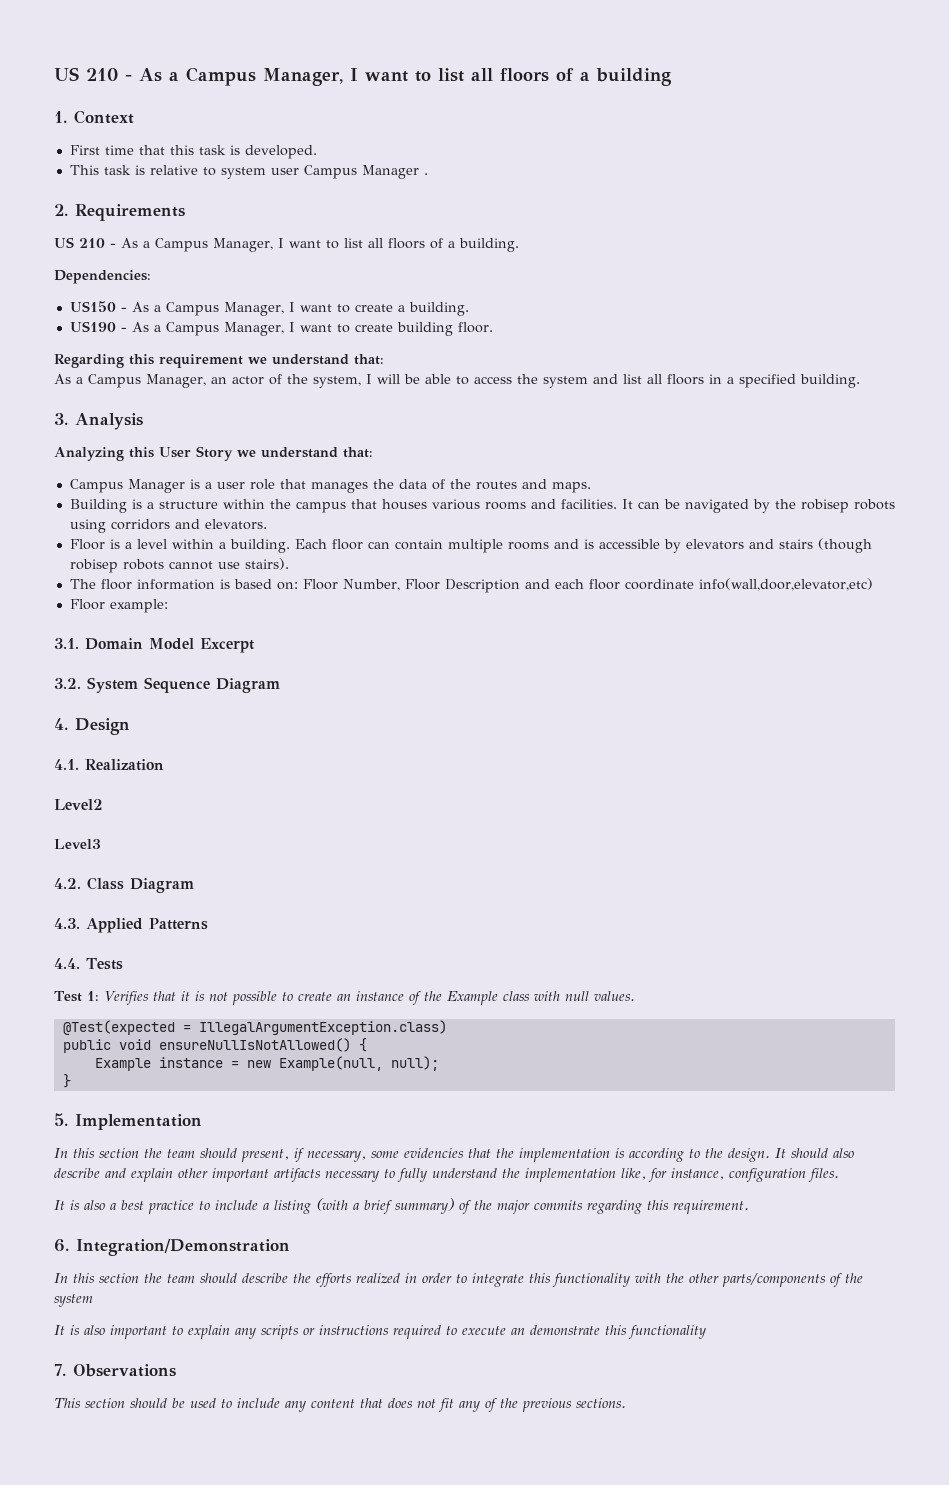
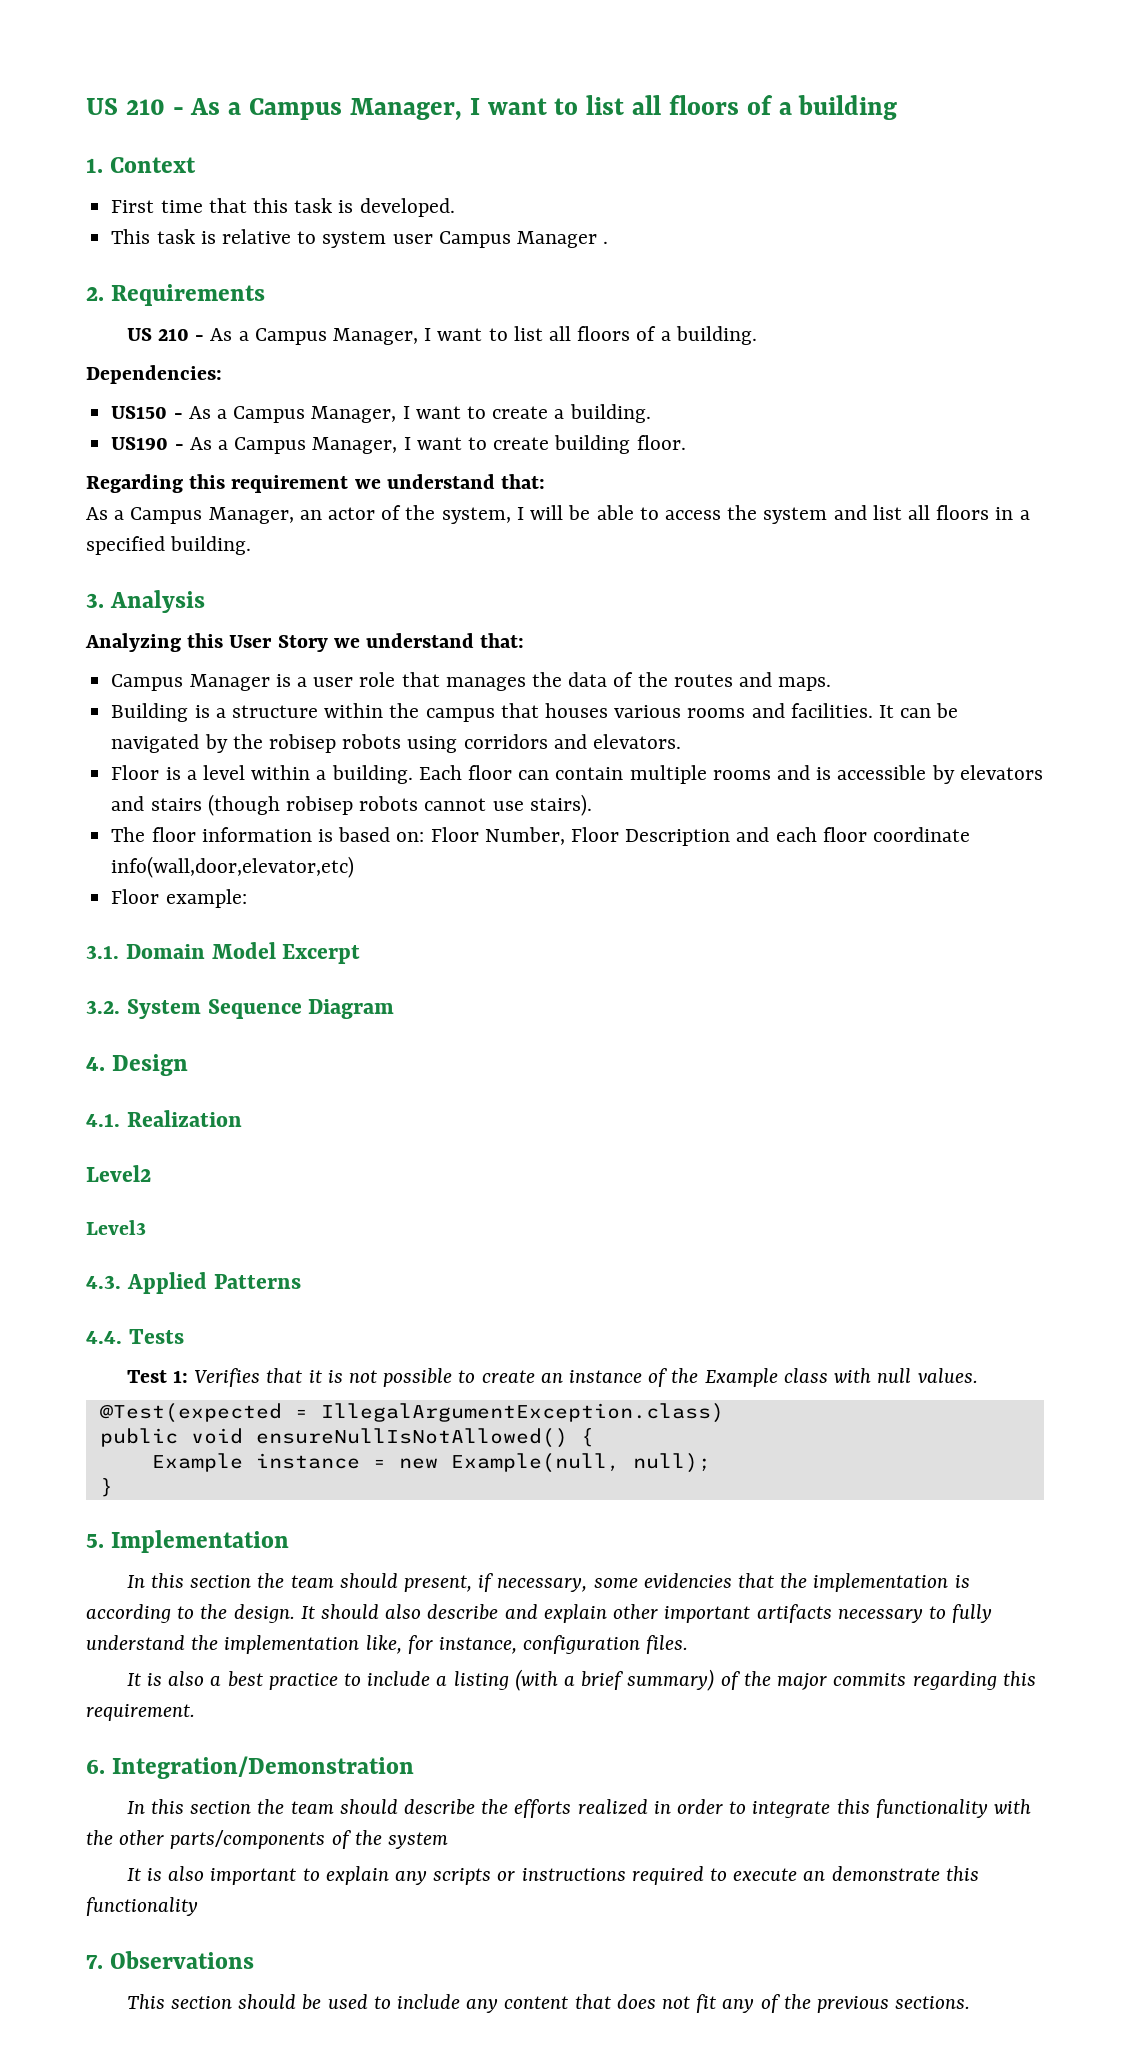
- 4.2. Class Diagram

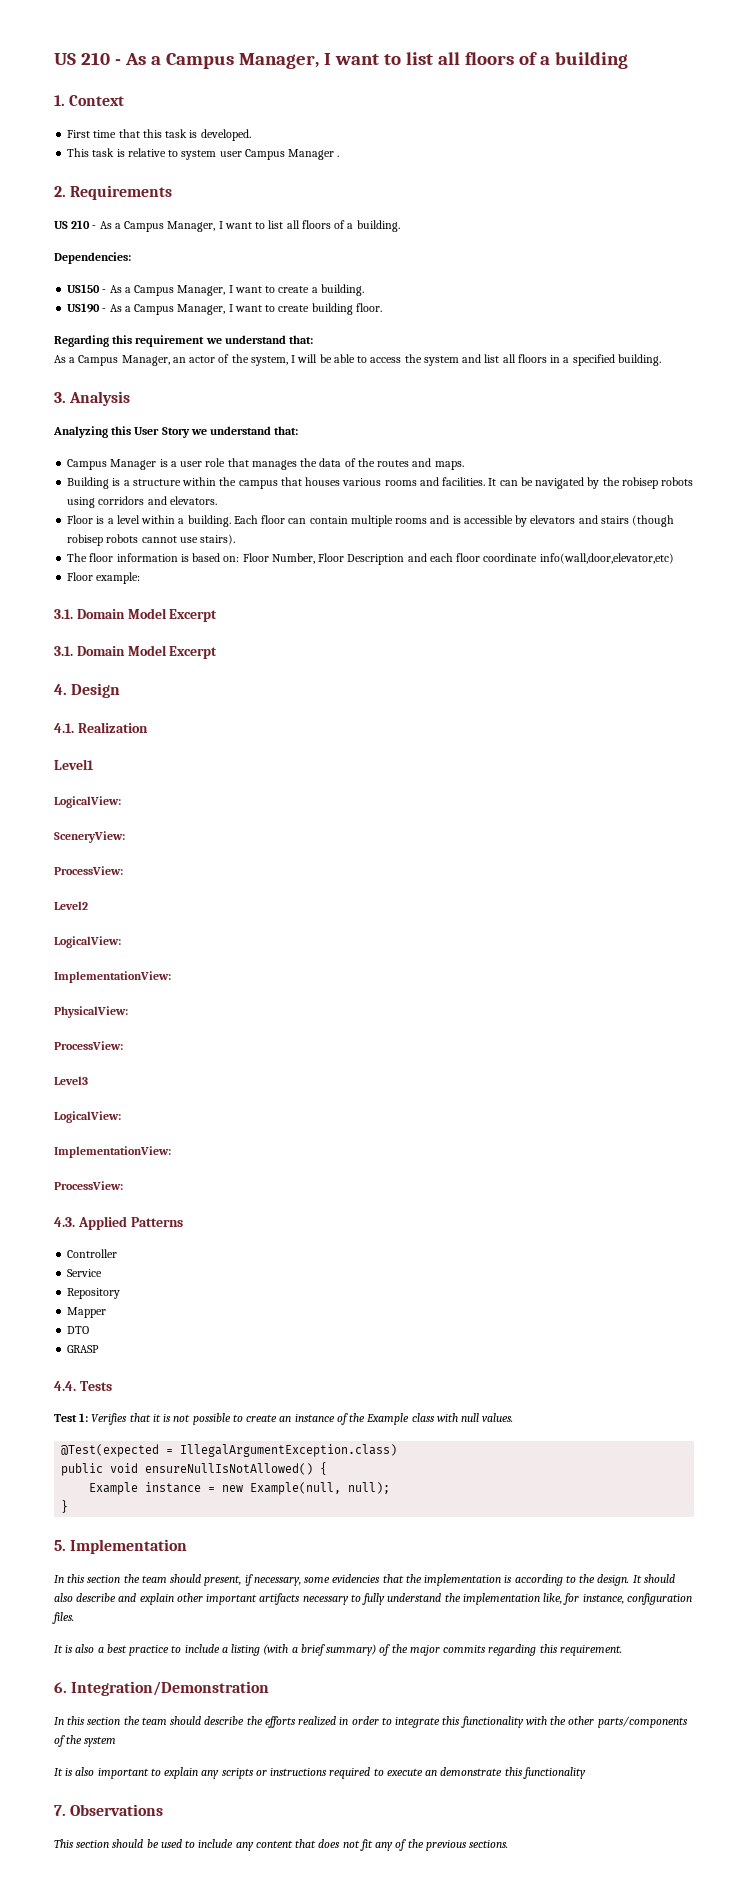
  Floor example:
  3.1. Domain Model Excerpt
- 3.2. System Sequence Diagram
+ 3.1. Domain Model Excerpt
+ Level1
+ LogicalView:
+ SceneryView:
+ ProcessView:
  Level2
+ LogicalView:
+ ImplementationView:
+ PhysicalView:
+ ProcessView:
  Level3
+ LogicalView:
+ ImplementationView:
+ ProcessView:
  4.3. Applied Patterns
+ Controller
+ Service
+ Repository
+ Mapper
+ DTO
+ GRASP

